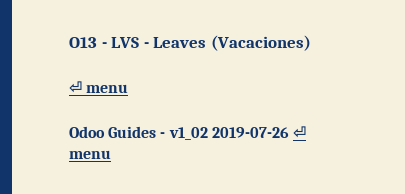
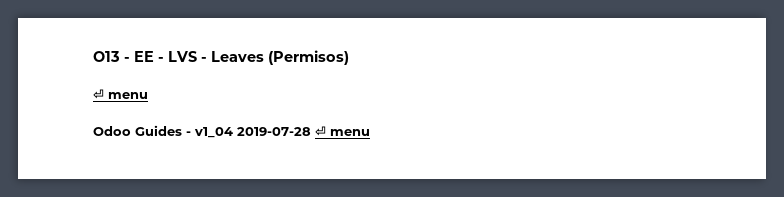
- O13 - LVS - Leaves (Vacaciones)
+ O13 - EE - LVS - Leaves (Permisos)
- Odoo Guides - v1_02 2019-07-26 ⏎ menu
+ Odoo Guides - v1_04 2019-07-28 ⏎ menu

